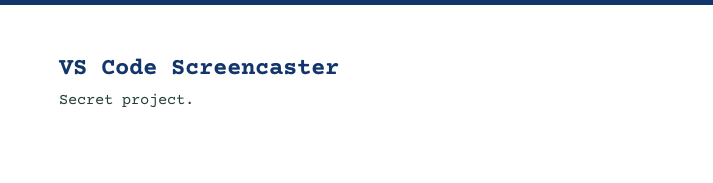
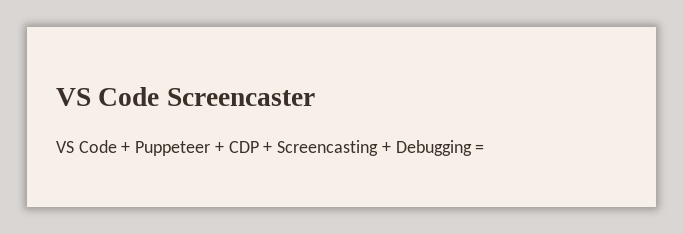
- Secret project.
+ VS Code + Puppeteer + CDP + Screencasting + Debugging =

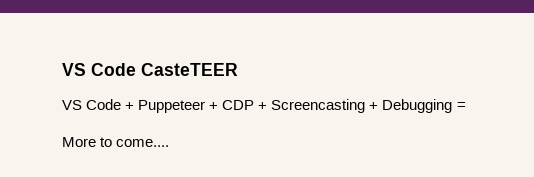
- VS Code Screencaster
+ VS Code CasteTEER
+ More to come....

